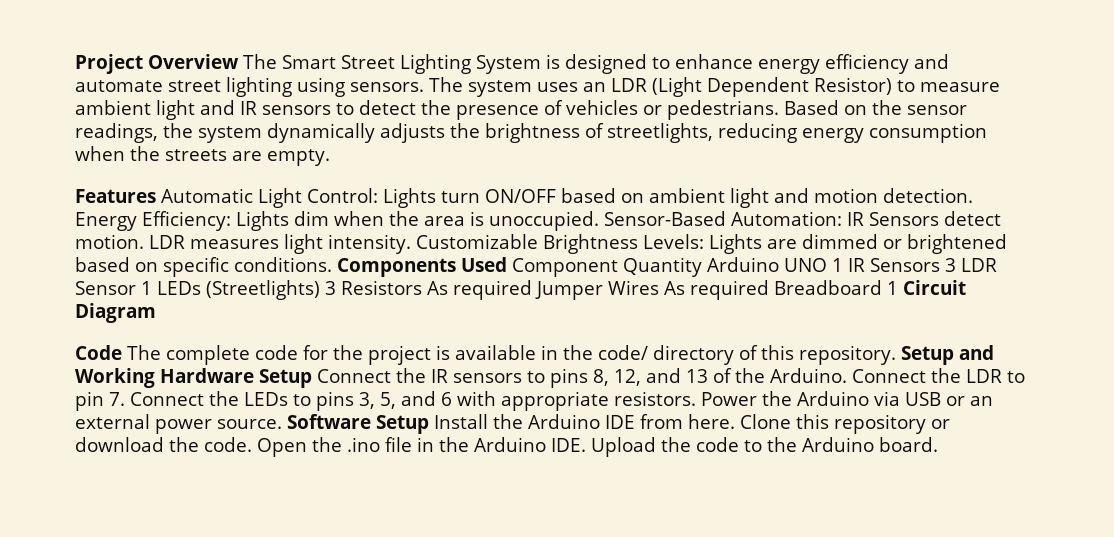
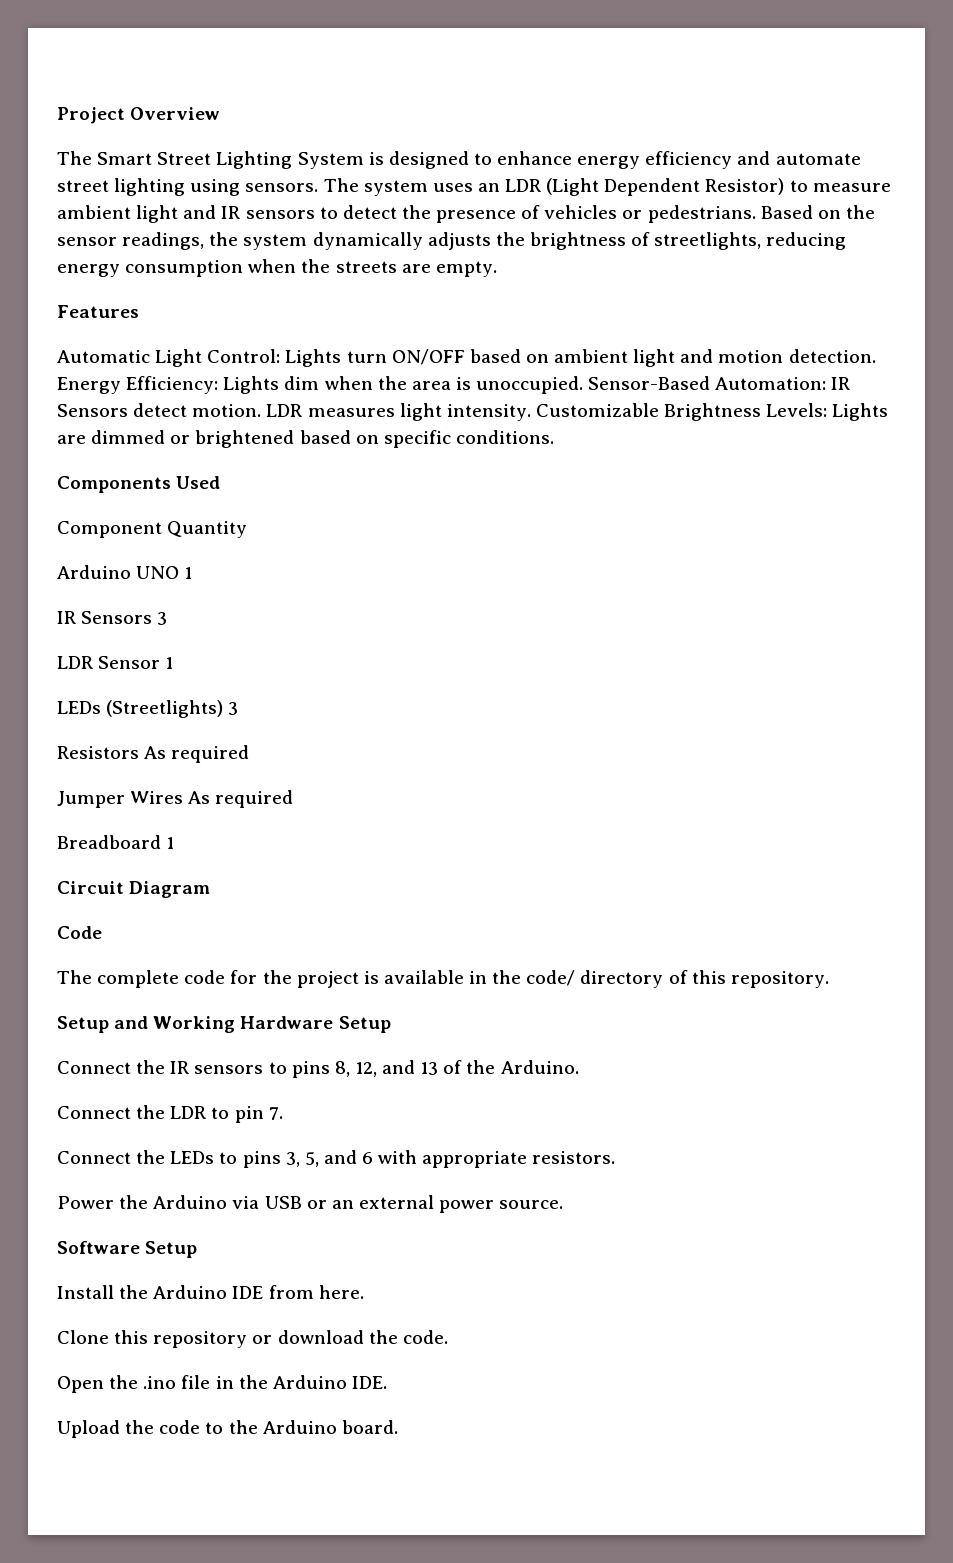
- Project Overview The Smart Street Lighting System is designed to enhance energy efficiency and automate street lighting using sensors.
+ Project Overview
+ The Smart Street Lighting System is designed to enhance energy efficiency and automate street lighting using sensors.
- Features Automatic Light Control: Lights turn ON/OFF based on ambient light and motion detection.
+ Features
+ Automatic Light Control: Lights turn ON/OFF based on ambient light and motion detection.
- Customizable Brightness Levels: Lights are dimmed or brightened based on specific conditions. Components Used Component Quantity Arduino UNO 1 IR Sensors 3 LDR Sensor 1 LEDs (Streetlights) 3 Resistors As required Jumper Wires As required Breadboard 1 Circuit Diagram
+ Customizable Brightness Levels: Lights are dimmed or brightened based on specific conditions.
+ Components Used
+ Component Quantity
+ Arduino UNO 1
+ IR Sensors 3
+ LDR Sensor 1
+ LEDs (Streetlights) 3
+ Resistors As required
+ Jumper Wires As required
+ Breadboard 1
+ Circuit Diagram
- Code The complete code for the project is available in the code/ directory of this repository. Setup and Working Hardware Setup Connect the IR sensors to pins 8, 12, and 13 of the Arduino. Connect the LDR to pin 7. Connect the LEDs to pins 3, 5, and 6 with appropriate resistors. Power the Arduino via USB or an external power source. Software Setup Install the Arduino IDE from here. Clone this repository or download the code. Open the .ino file in the Arduino IDE. Upload the code to the Arduino board.
+ Code
+ The complete code for the project is available in the code/ directory of this repository.
+ Setup and Working Hardware Setup
+ Connect the IR sensors to pins 8, 12, and 13 of the Arduino.
+ Connect the LDR to pin 7.
+ Connect the LEDs to pins 3, 5, and 6 with appropriate resistors.
+ Power the Arduino via USB or an external power source.
+ Software Setup
+ Install the Arduino IDE from here.
+ Clone this repository or download the code.
+ Open the .ino file in the Arduino IDE.
+ Upload the code to the Arduino board.

